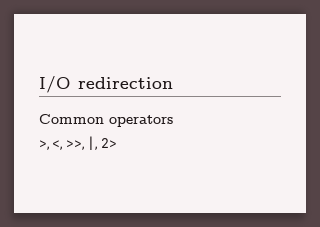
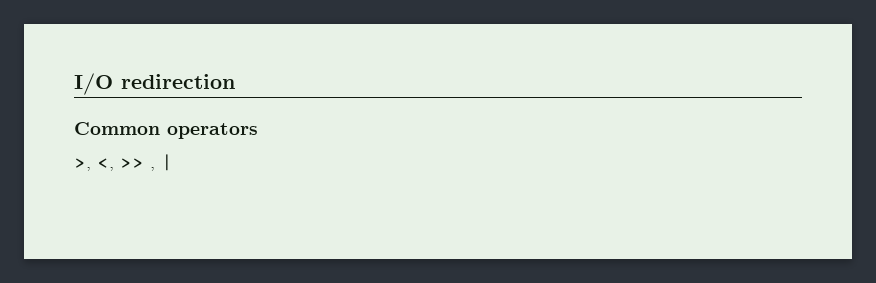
- >, <, >>, |, 2>
+ >, <, >> , |

